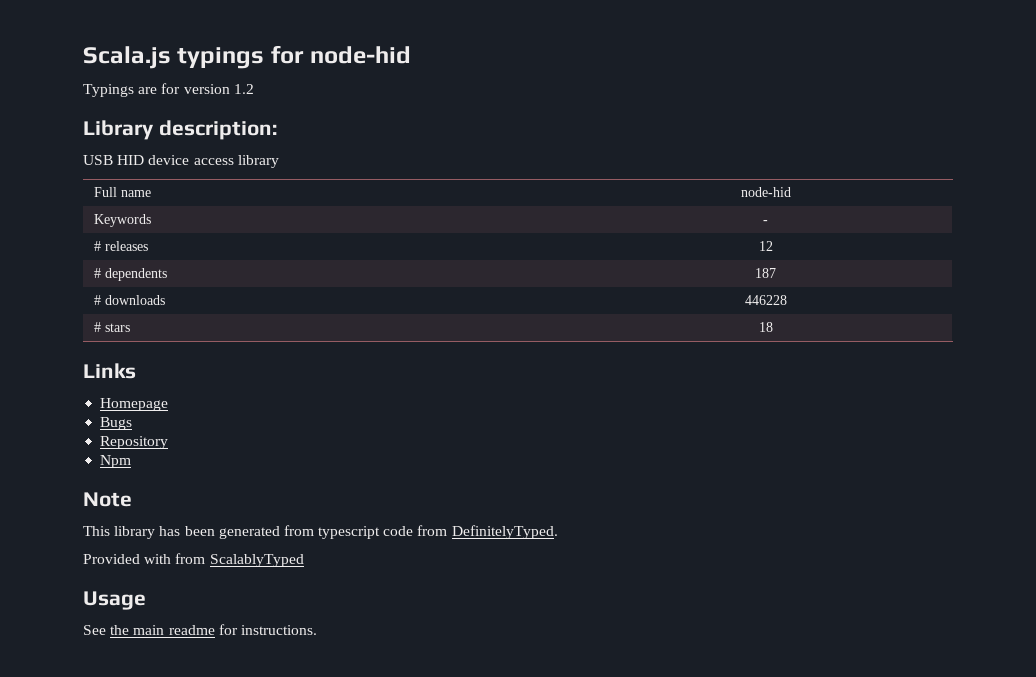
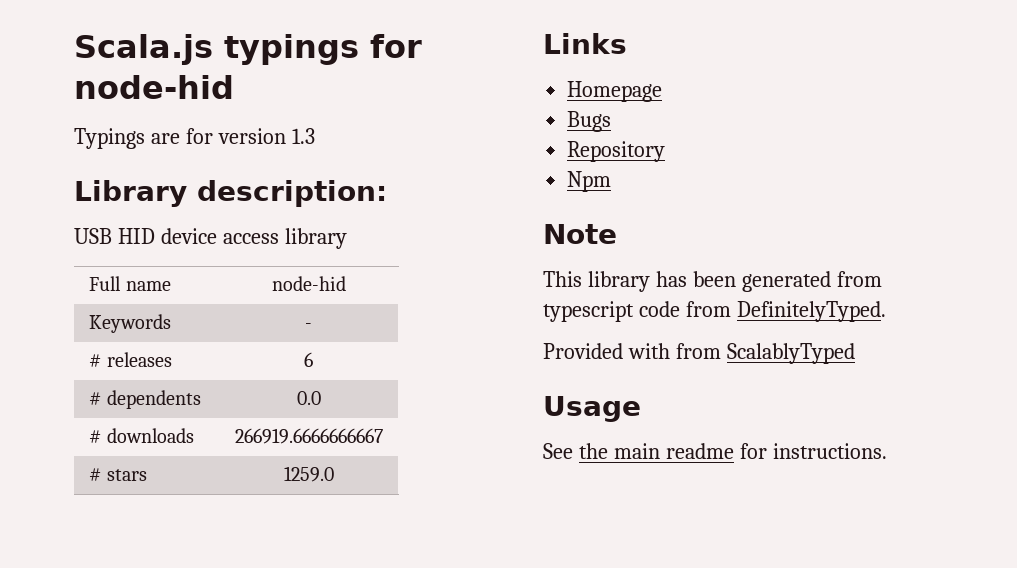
- Typings are for version 1.2
+ Typings are for version 1.3
- # releases | 12
+ # releases | 6
- # dependents | 187
+ # dependents | 0.0
- # downloads | 446228
+ # downloads | 266919.6666666667
- # stars | 18
+ # stars | 1259.0

